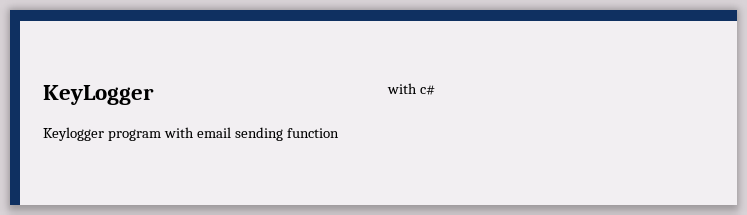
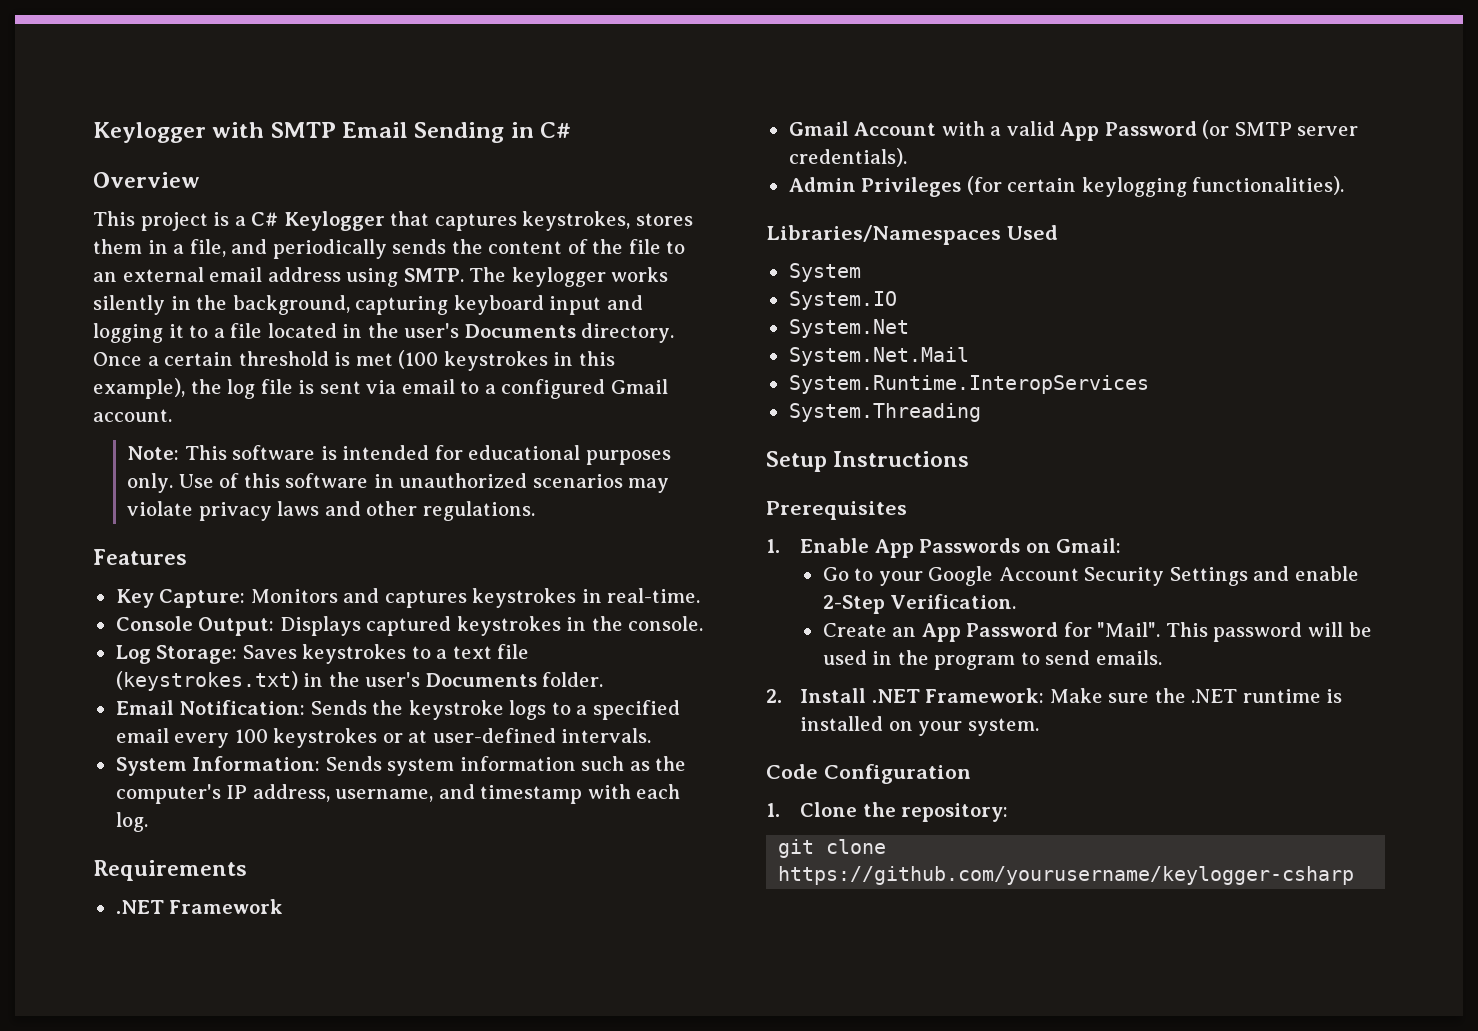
- KeyLogger
- Keylogger program with email sending function with c#
+ Keylogger with SMTP Email Sending in C#
+ Overview
+ This project is a C# Keylogger that captures keystrokes, stores them in a file, and periodically sends the content of the file to an external email address using SMTP. The keylogger works silently in the background, capturing keyboard input and logging it to a file located in the user's Documents directory. Once a certain threshold is met (100 keystrokes in this example), the log file is sent via email to a configured Gmail account.
+ Note: This software is intended for educational purposes only. Use of this software in unauthorized scenarios may violate privacy laws and other regulations.
+ Features
+ Key Capture: Monitors and captures keystrokes in real-time.
+ Console Output: Displays captured keystrokes in the console.
+ Log Storage: Saves keystrokes to a text file (keystrokes.txt) in the user's Documents folder.
+ Email Notification: Sends the keystroke logs to a specified email every 100 keystrokes or at user-defined intervals.
+ System Information: Sends system information such as the computer's IP address, username, and timestamp with each log.
+ Requirements
+ .NET Framework
+ Gmail Account with a valid App Password (or SMTP server credentials).
+ Admin Privileges (for certain keylogging functionalities).
+ Libraries/Namespaces Used
+ System
+ System.IO
+ System.Net
+ System.Net.Mail
+ System.Runtime.InteropServices
+ System.Threading
+ Setup Instructions
+ Prerequisites
+ 1. Enable App Passwords on Gmail:
+ Go to your Google Account Security Settings and enable 2-Step Verification.
+ Create an App Password for "Mail". This password will be used in the program to send emails.
+ 2. Install .NET Framework: Make sure the .NET runtime is installed on your system.
+ Code Configuration
+ 1. Clone the repository:
+ git clone https://github.com/yourusername/keylogger-csharp

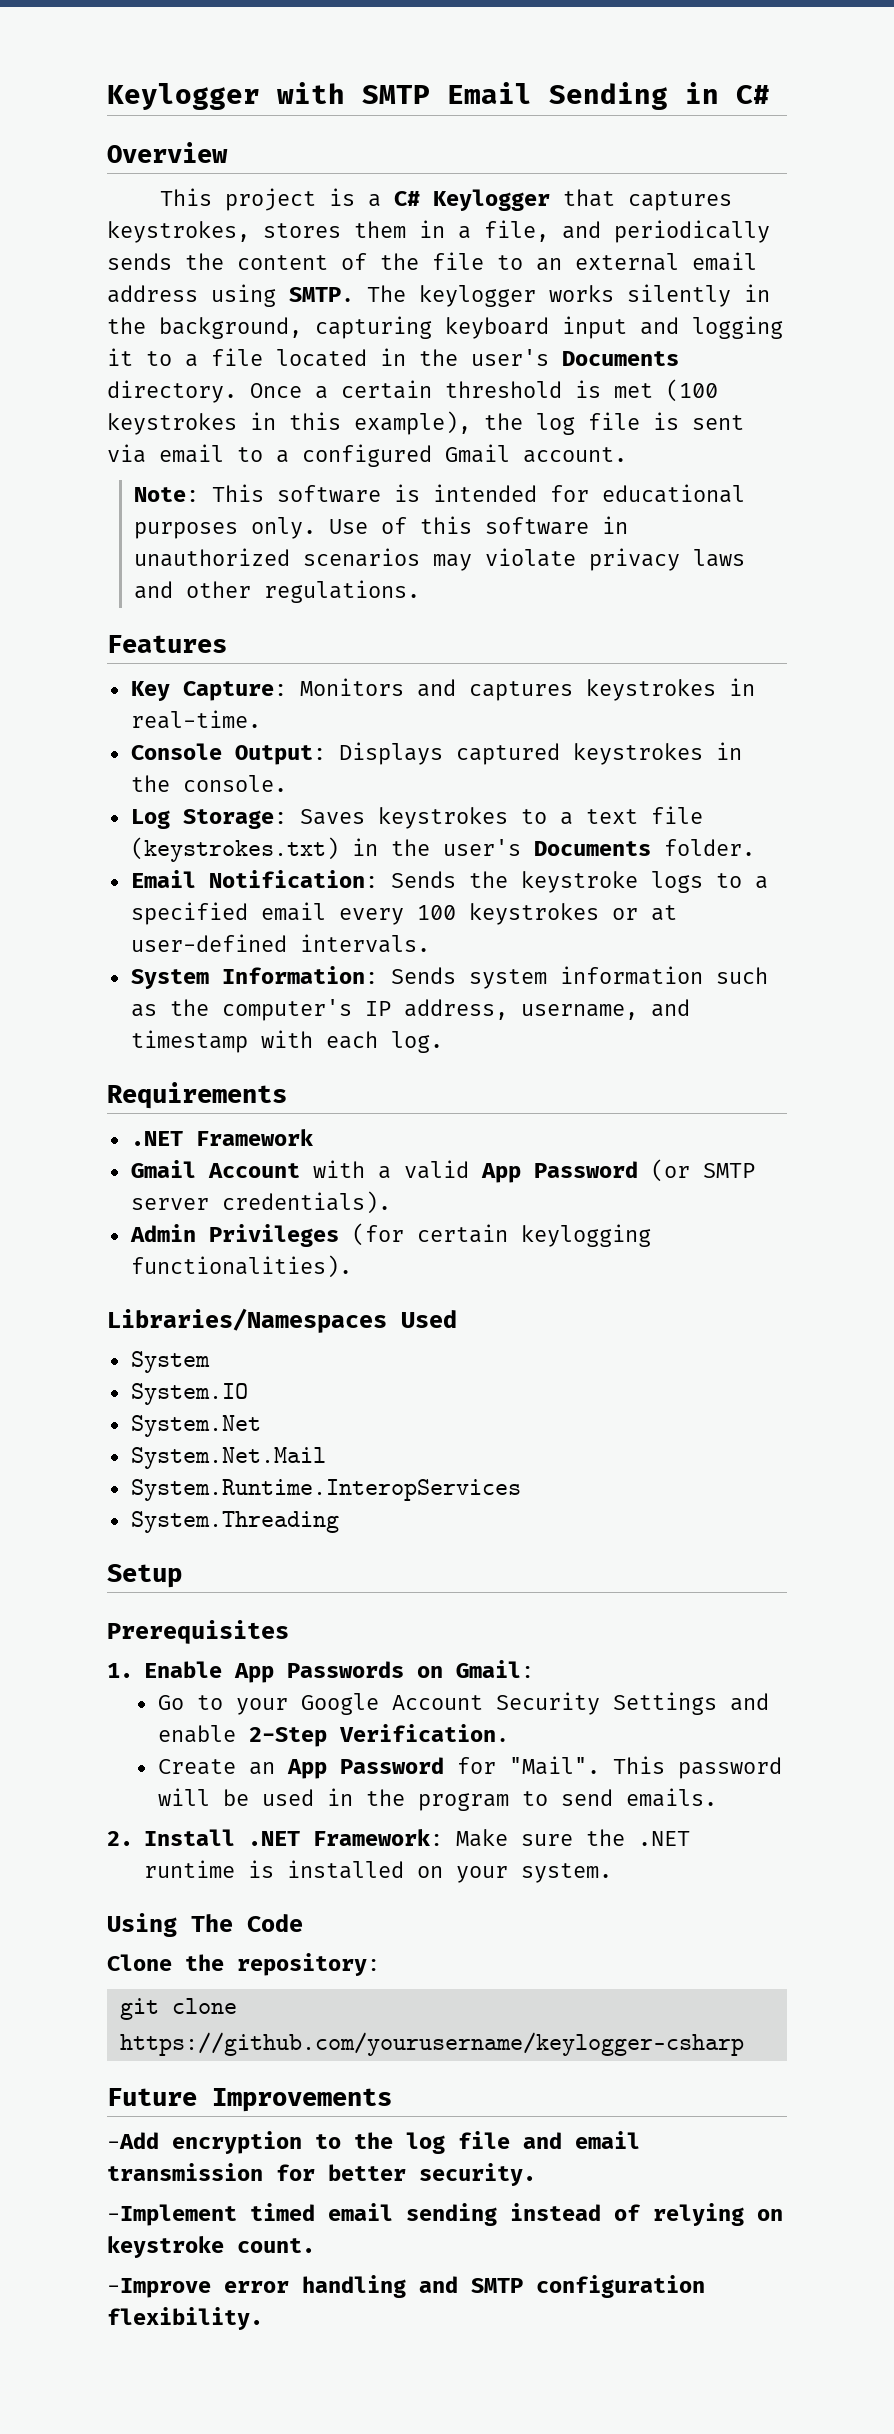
- Setup Instructions
+ Setup
- Code Configuration
- 1. Clone the repository:
+ Using The Code
+ Clone the repository:
+ Future Improvements
+ -Add encryption to the log file and email transmission for better security.
+ -Implement timed email sending instead of relying on keystroke count.
+ -Improve error handling and SMTP configuration flexibility.

